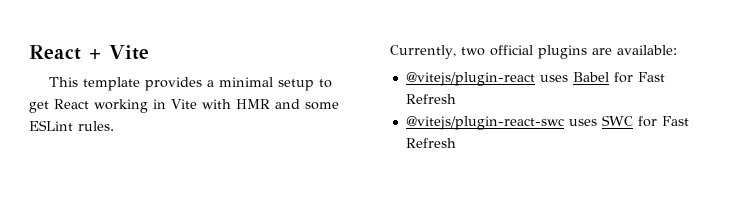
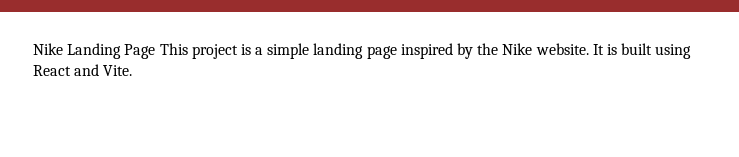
- React + Vite
- This template provides a minimal setup to get React working in Vite with HMR and some ESLint rules.
- Currently, two official plugins are available:
- @vitejs/plugin-react uses Babel for Fast Refresh
- @vitejs/plugin-react-swc uses SWC for Fast Refresh
+ Nike Landing Page This project is a simple landing page inspired by the Nike website. It is built using React and Vite.

